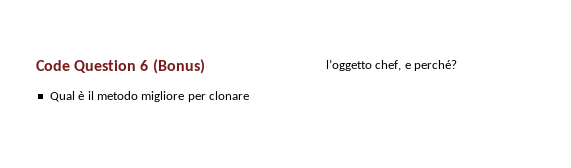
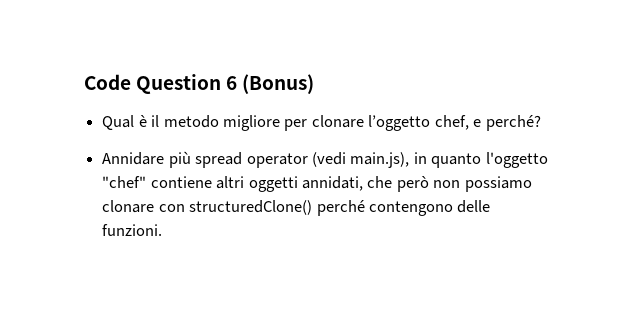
+ Annidare più spread operator (vedi main.js), in quanto l'oggetto "chef" contiene altri oggetti annidati, che però non possiamo clonare con structuredClone() perché contengono delle funzioni.

